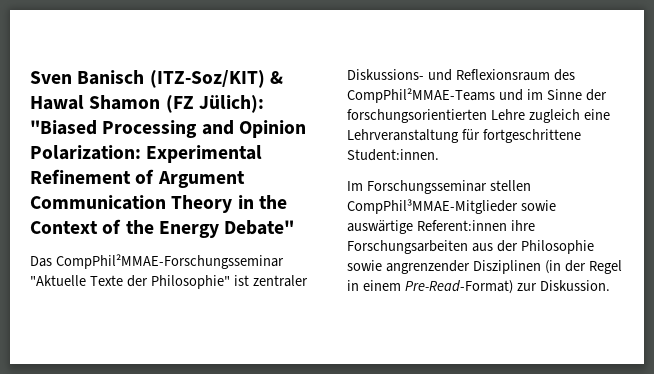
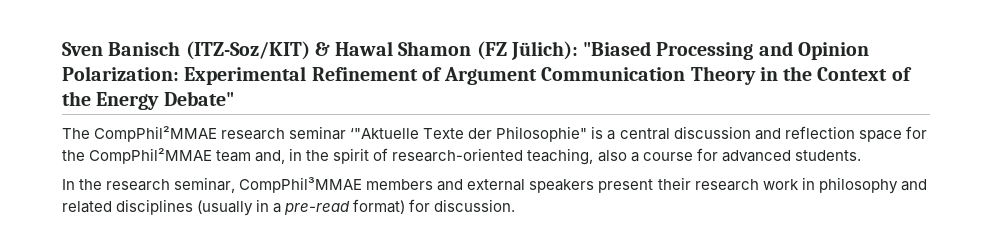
- Das CompPhil²MMAE-Forschungsseminar "Aktuelle Texte der Philosophie" ist zentraler Diskussions- und Reflexionsraum des CompPhil²MMAE-Teams und im Sinne der forschungsorientierten Lehre zugleich eine Lehrveranstaltung für fortgeschrittene Student:innen.
- Im Forschungsseminar stellen CompPhil³MMAE-Mitglieder sowie auswärtige Referent:innen ihre Forschungsarbeiten aus der Philosophie sowie angrenzender Disziplinen (in der Regel in einem Pre-Read-Format) zur Diskussion.
+ The CompPhil²MMAE research seminar ‘"Aktuelle Texte der Philosophie" is a central discussion and reflection space for the CompPhil²MMAE team and, in the spirit of research-oriented teaching, also a course for advanced students.
+ In the research seminar, CompPhil³MMAE members and external speakers present their research work in philosophy and related disciplines (usually in a pre-read format) for discussion.

